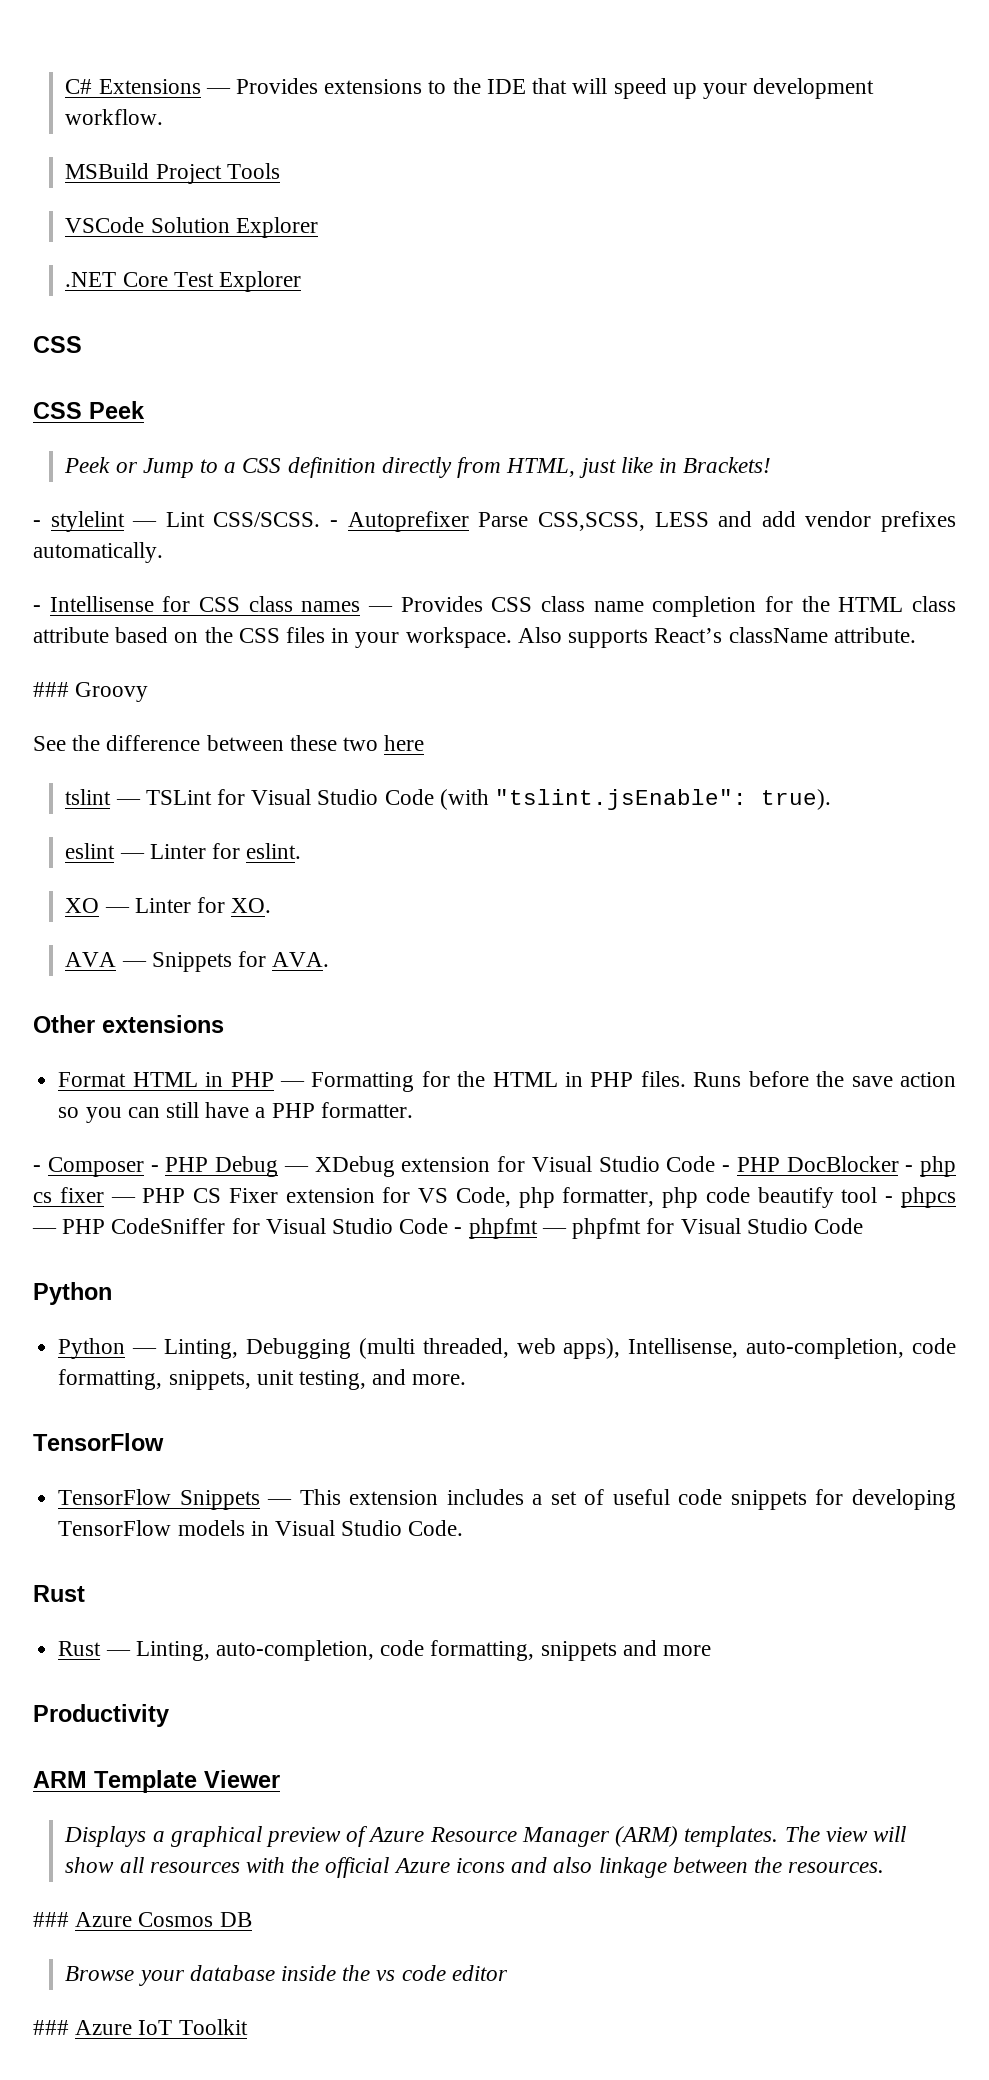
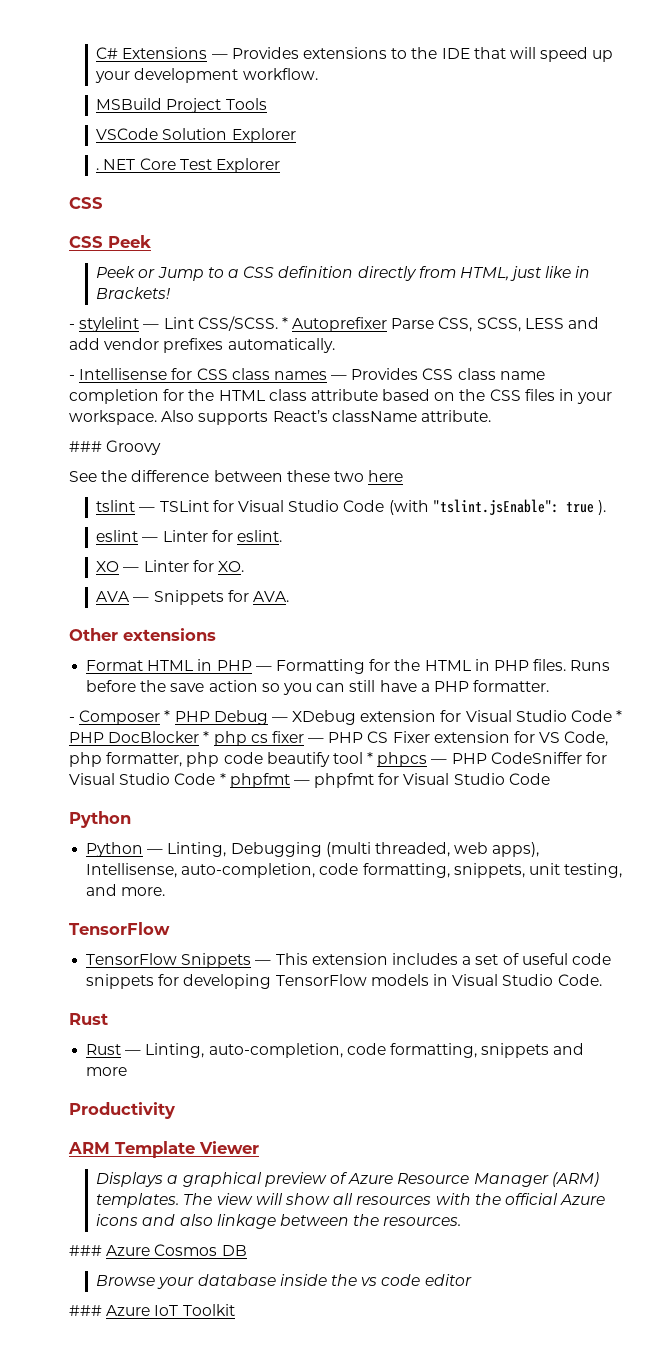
- .NET Core Test Explorer
+ . NET Core Test Explorer
- - Autoprefixer Parse CSS,SCSS, LESS and add vendor prefixes automatically.
+ * Autoprefixer Parse CSS, SCSS, LESS and add vendor prefixes automatically.
- tslint — TSLint for Visual Studio Code (with "tslint.jsEnable": true).
+ tslint — TSLint for Visual Studio Code (with "tslint.jsEnable": true ).
- - Composer - PHP Debug — XDebug extension for Visual Studio Code - PHP DocBlocker - php cs fixer — PHP CS Fixer extension for VS Code, php formatter, php code beautify tool - phpcs — PHP CodeSniffer for Visual Studio Code - phpfmt — phpfmt for Visual Studio Code
+ - Composer * PHP Debug — XDebug extension for Visual Studio Code * PHP DocBlocker * php cs fixer — PHP CS Fixer extension for VS Code, php formatter, php code beautify tool * phpcs — PHP CodeSniffer for Visual Studio Code * phpfmt — phpfmt for Visual Studio Code

